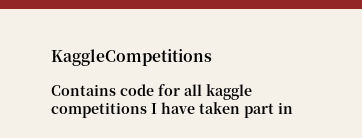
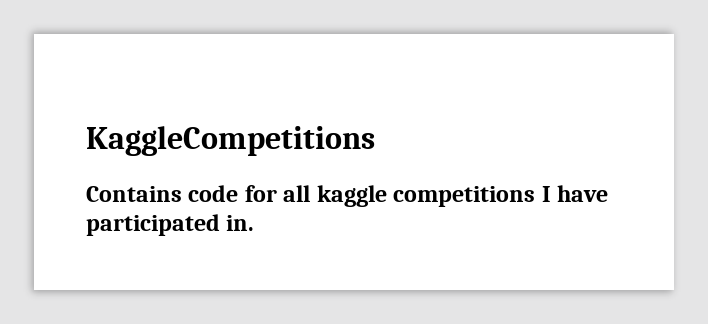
- Contains code for all kaggle competitions I have taken part in
+ Contains code for all kaggle competitions I have participated in.

